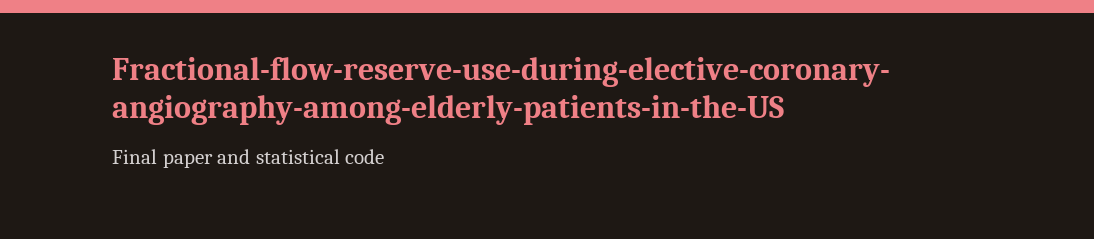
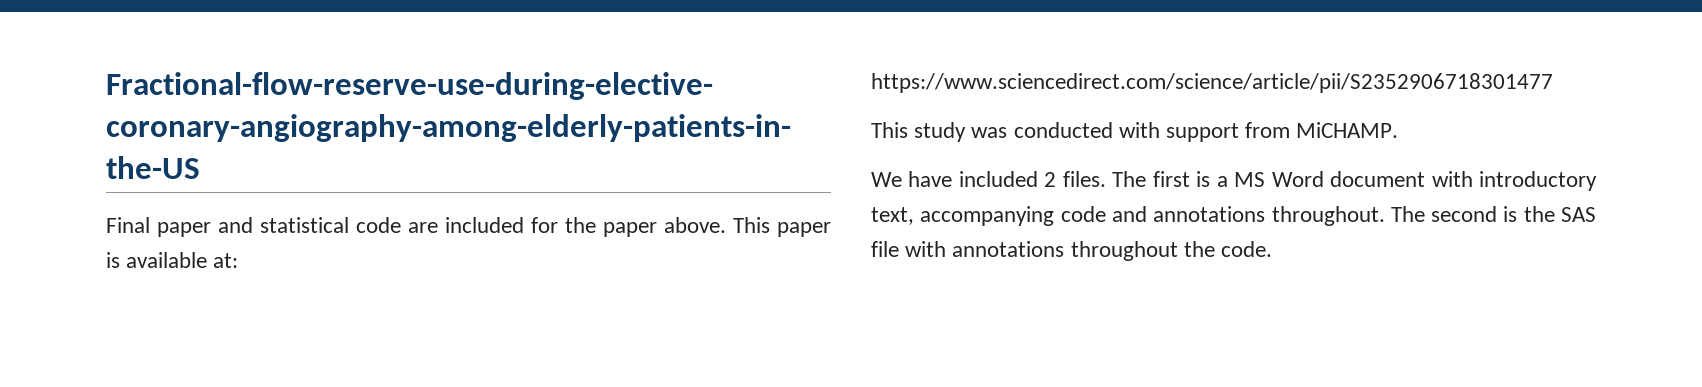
- Final paper and statistical code
+ Final paper and statistical code are included for the paper above. This paper is available at: https://www.sciencedirect.com/science/article/pii/S2352906718301477
+ This study was conducted with support from MiCHAMP.
+ We have included 2 files. The first is a MS Word document with introductory text, accompanying code and annotations throughout. The second is the SAS file with annotations throughout the code.

